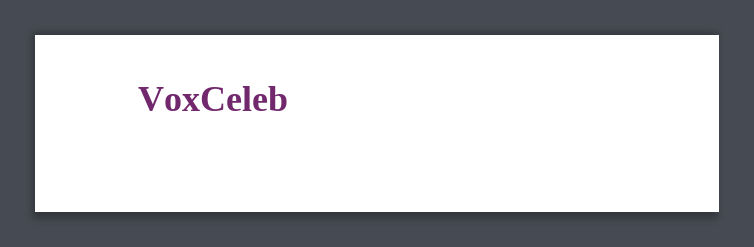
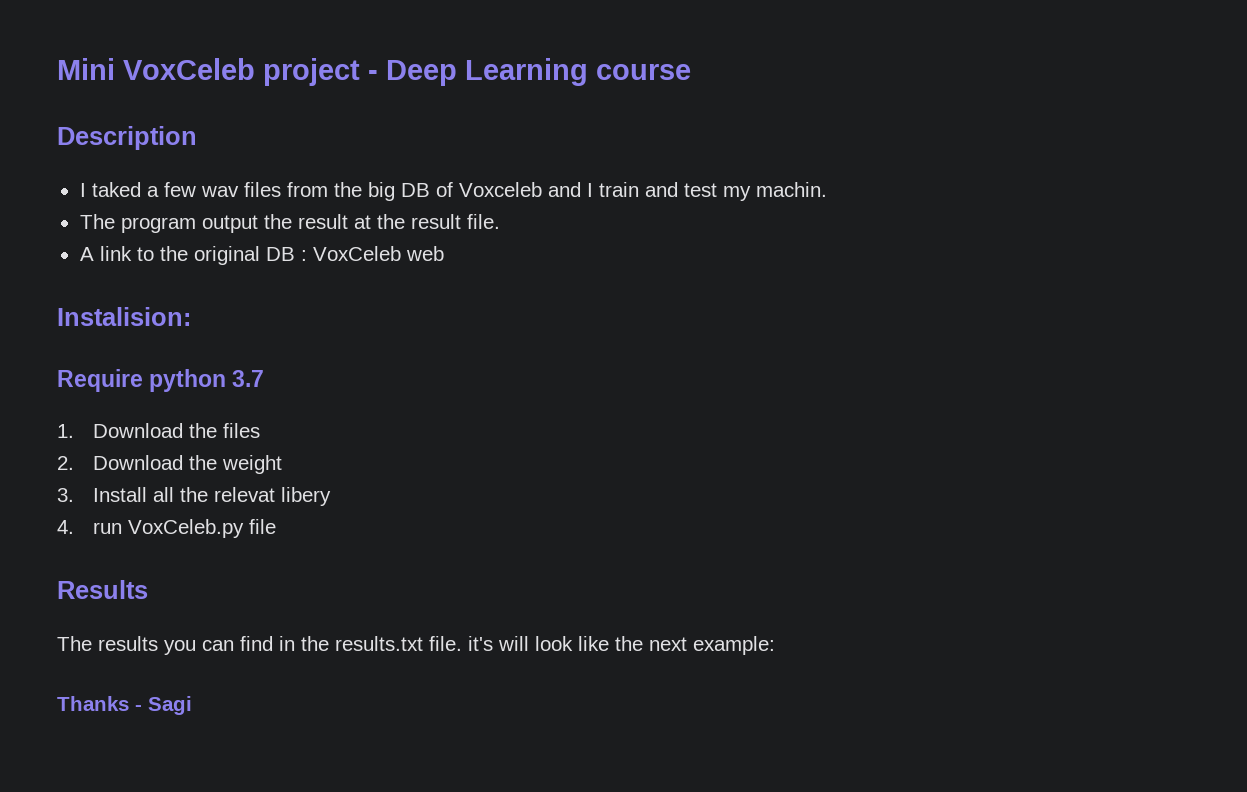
- VoxCeleb
+ Mini VoxCeleb project - Deep Learning course
+ Description
+ I taked a few wav files from the big DB of Voxceleb and I train and test my machin.
+ The program output the result at the result file.
+ A link to the original DB : VoxCeleb web
+ Instalision:
+ Require python 3.7
+ 1. Download the files
+ 2. Download the weight
+ 3. Install all the relevat libery
+ 4. run VoxCeleb.py file
+ Results
+ The results you can find in the results.txt file. it's will look like the next example:
+ Thanks - Sagi

